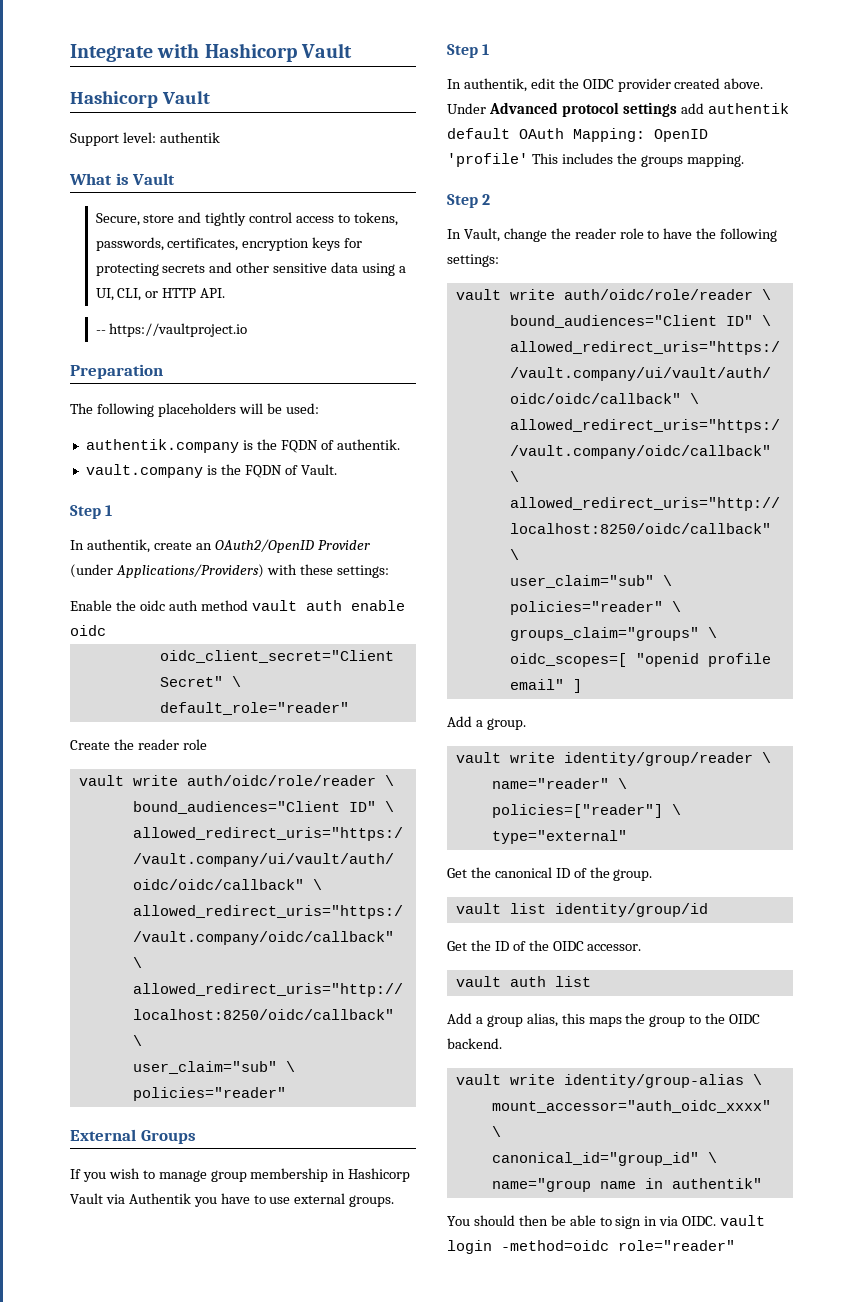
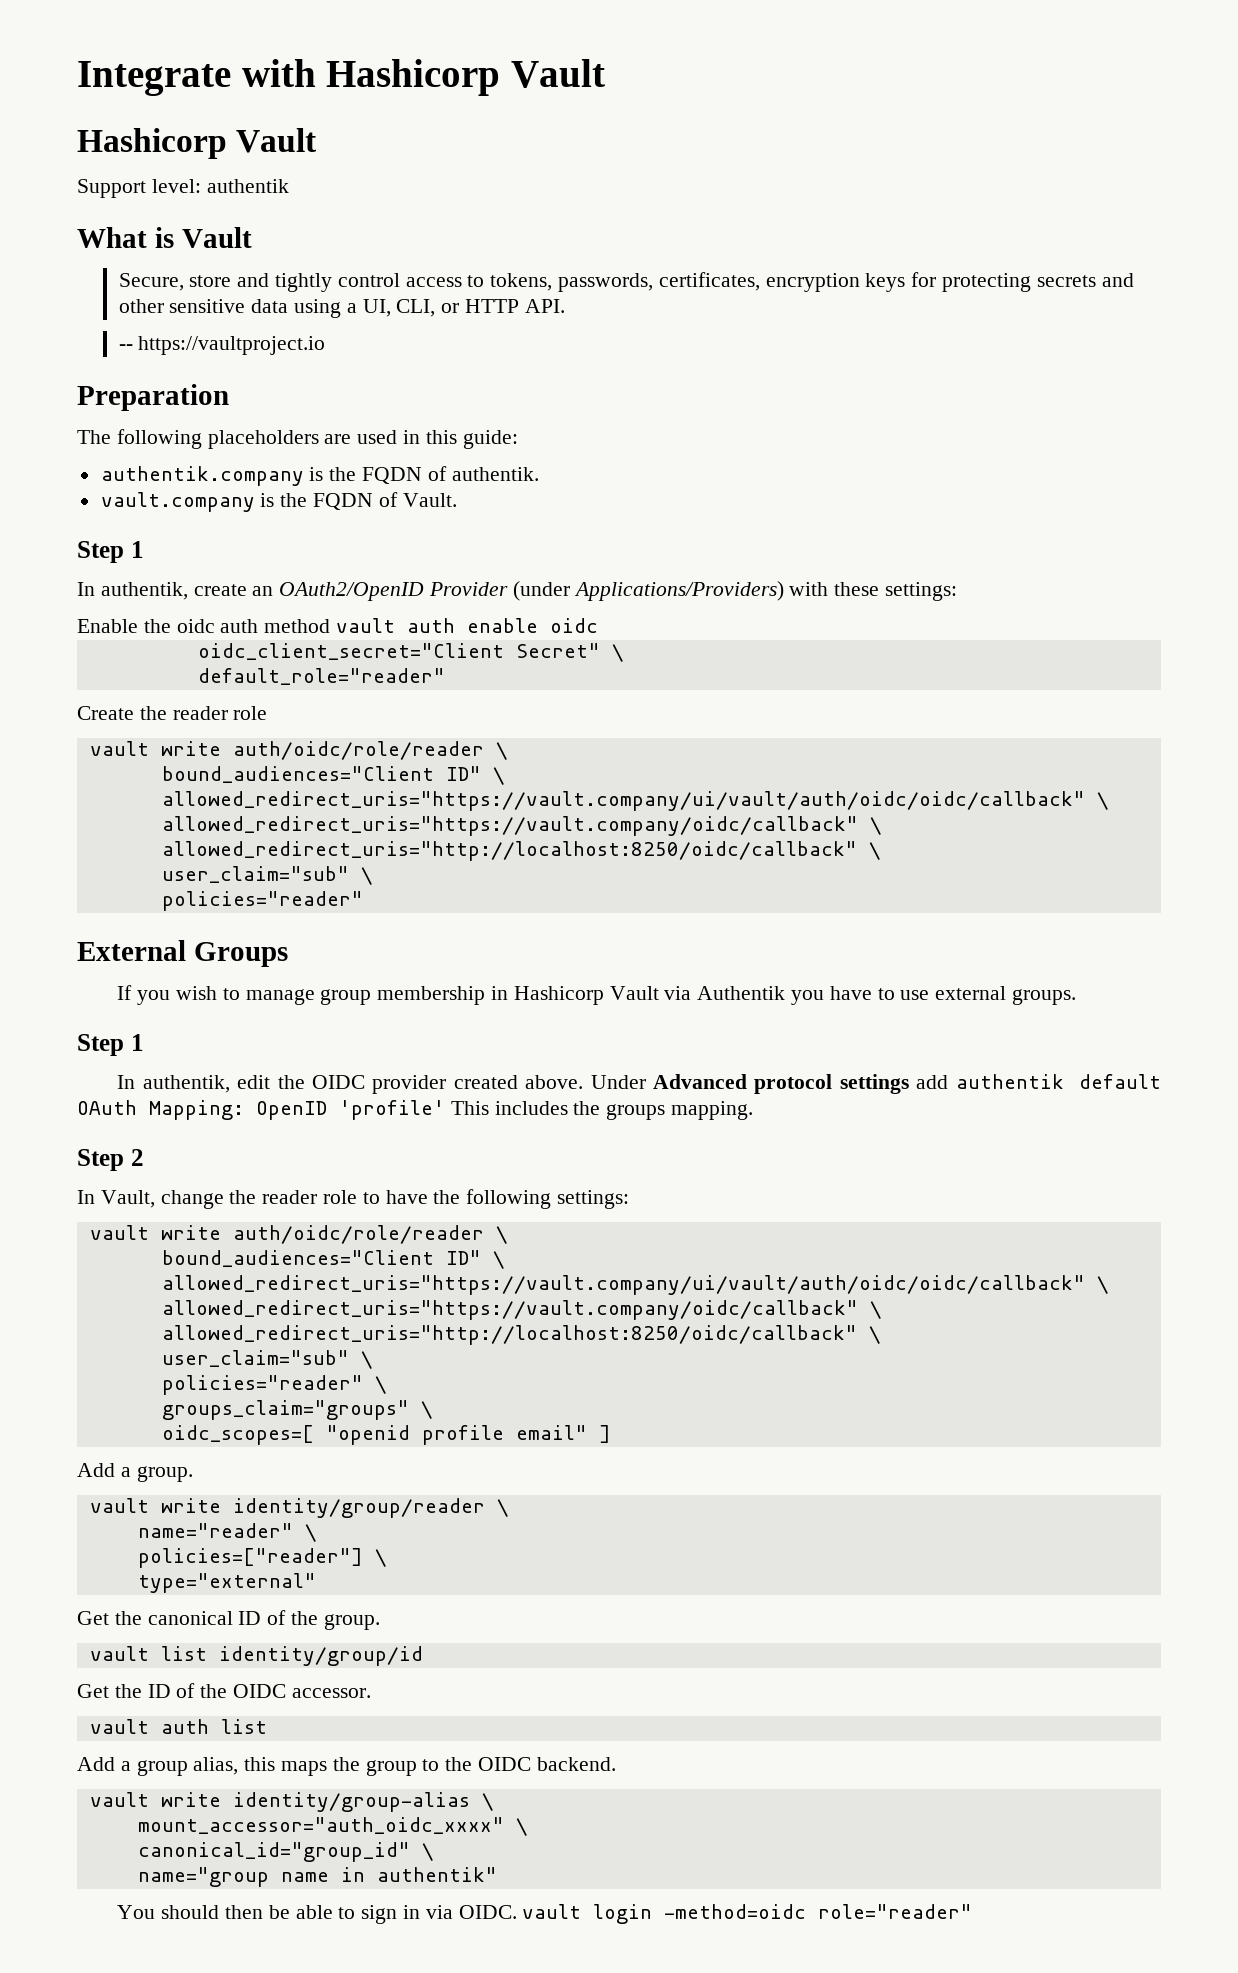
- The following placeholders will be used:
+ The following placeholders are used in this guide:

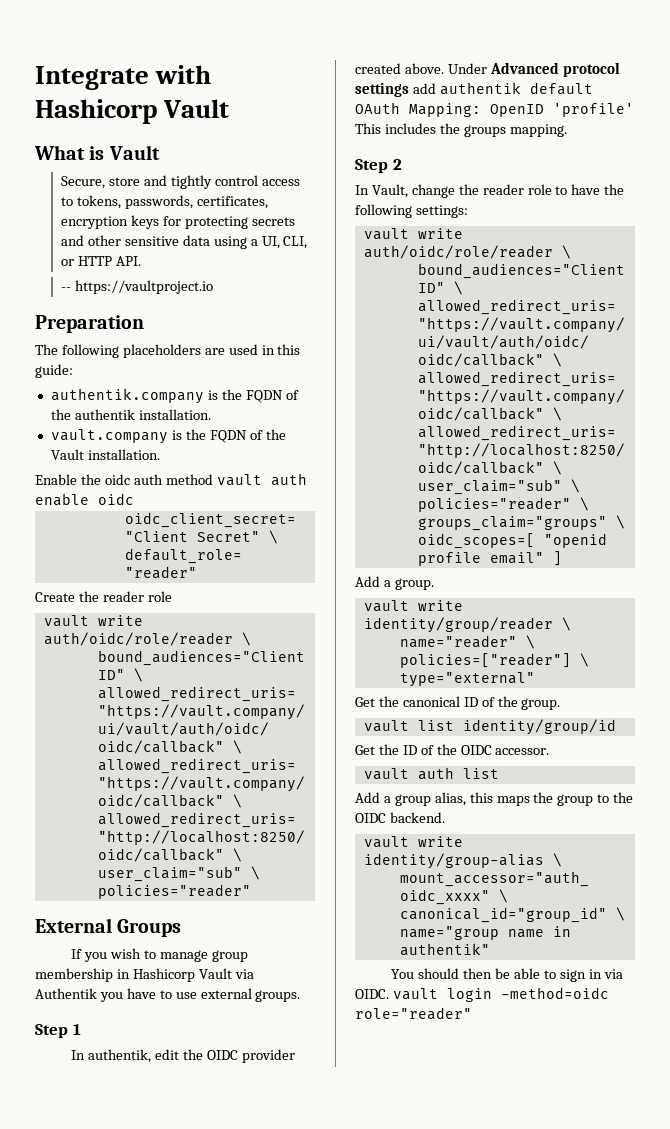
  Integrate with Hashicorp Vault
- Hashicorp Vault
- Support level: authentik
- authentik.company is the FQDN of authentik.
+ authentik.company is the FQDN of the authentik installation.
- vault.company is the FQDN of Vault.
- Step 1
- In authentik, create an OAuth2/OpenID Provider (under Applications/Providers) with these settings:
+ vault.company is the FQDN of the Vault installation.

